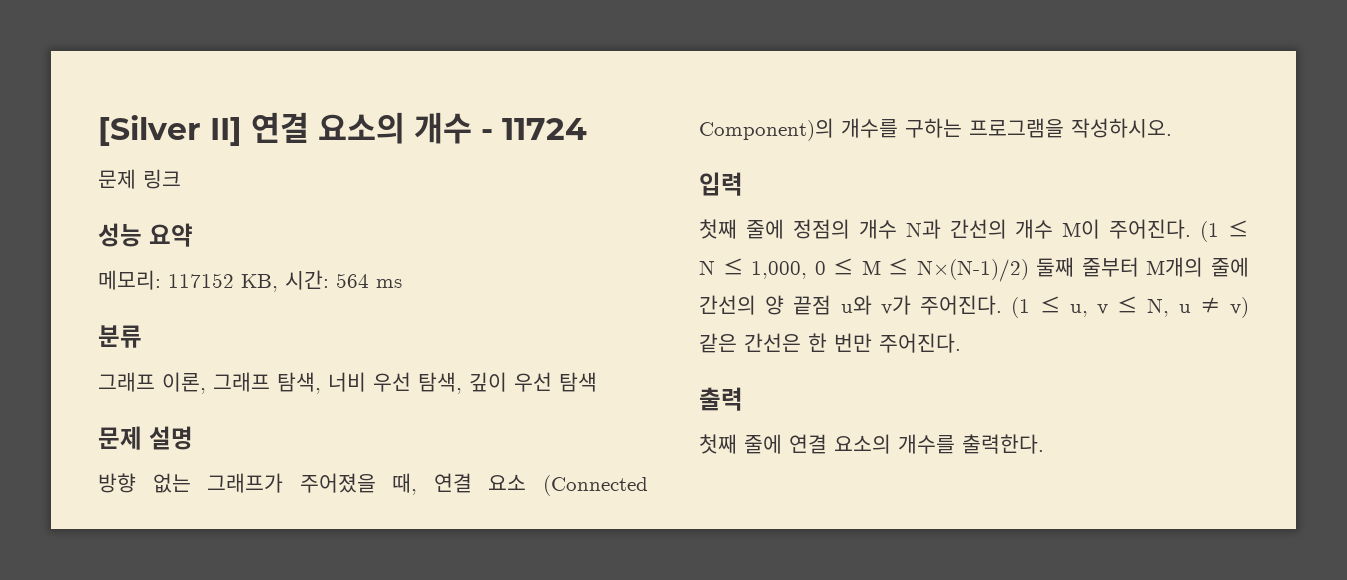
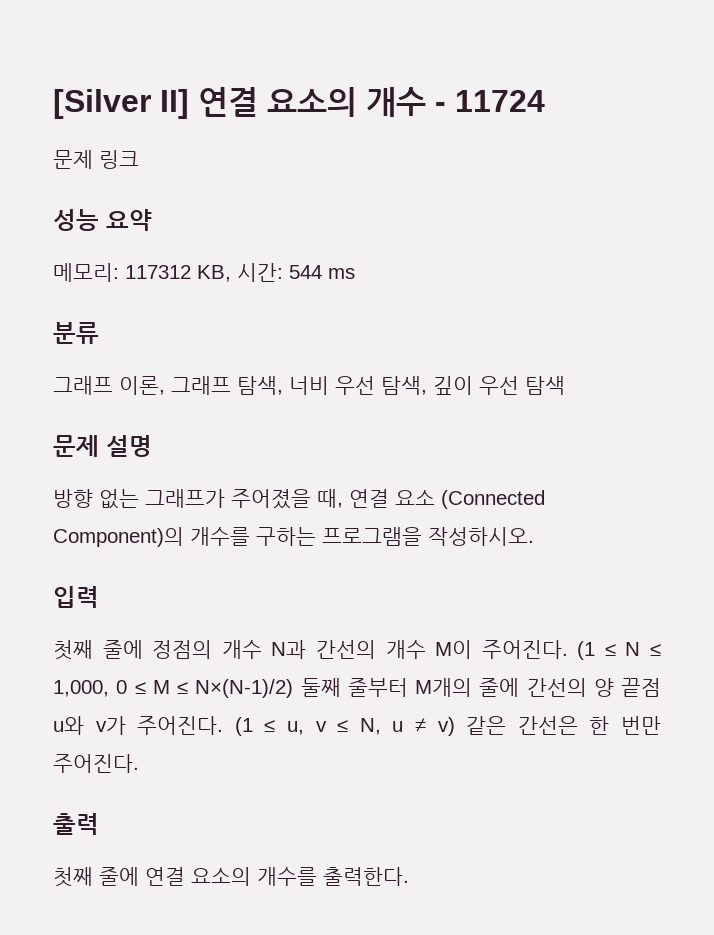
- 메모리: 117152 KB, 시간: 564 ms
+ 메모리: 117312 KB, 시간: 544 ms

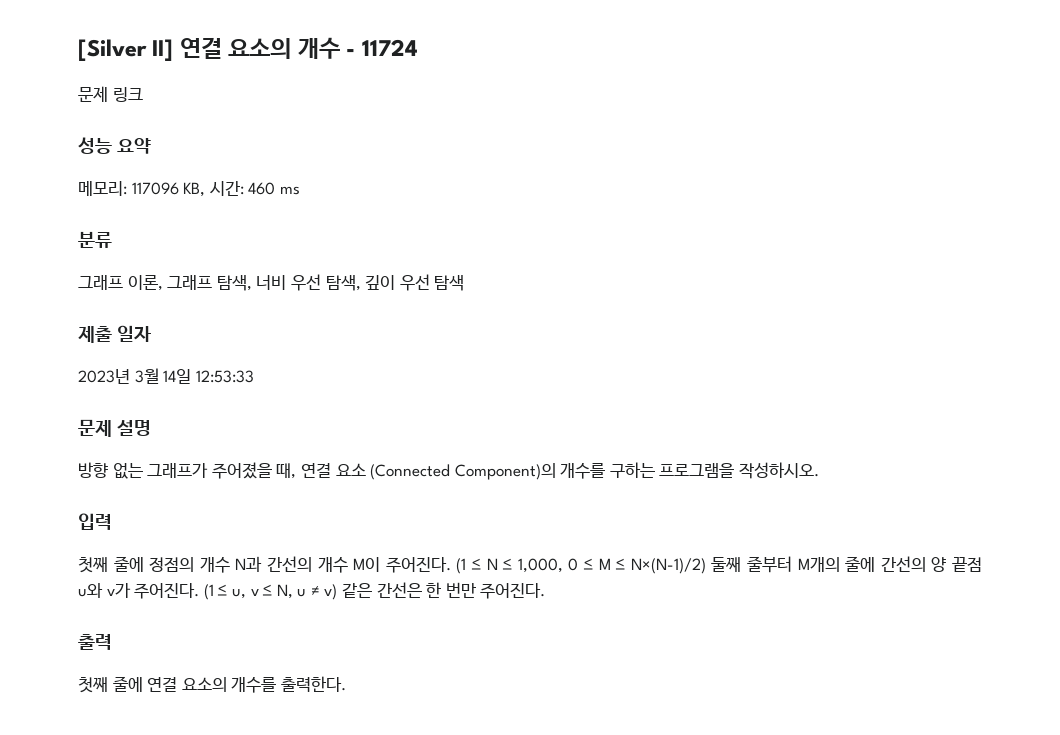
- 메모리: 117312 KB, 시간: 544 ms
+ 메모리: 117096 KB, 시간: 460 ms
+ 제출 일자
+ 2023년 3월 14일 12:53:33

